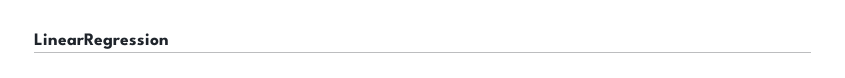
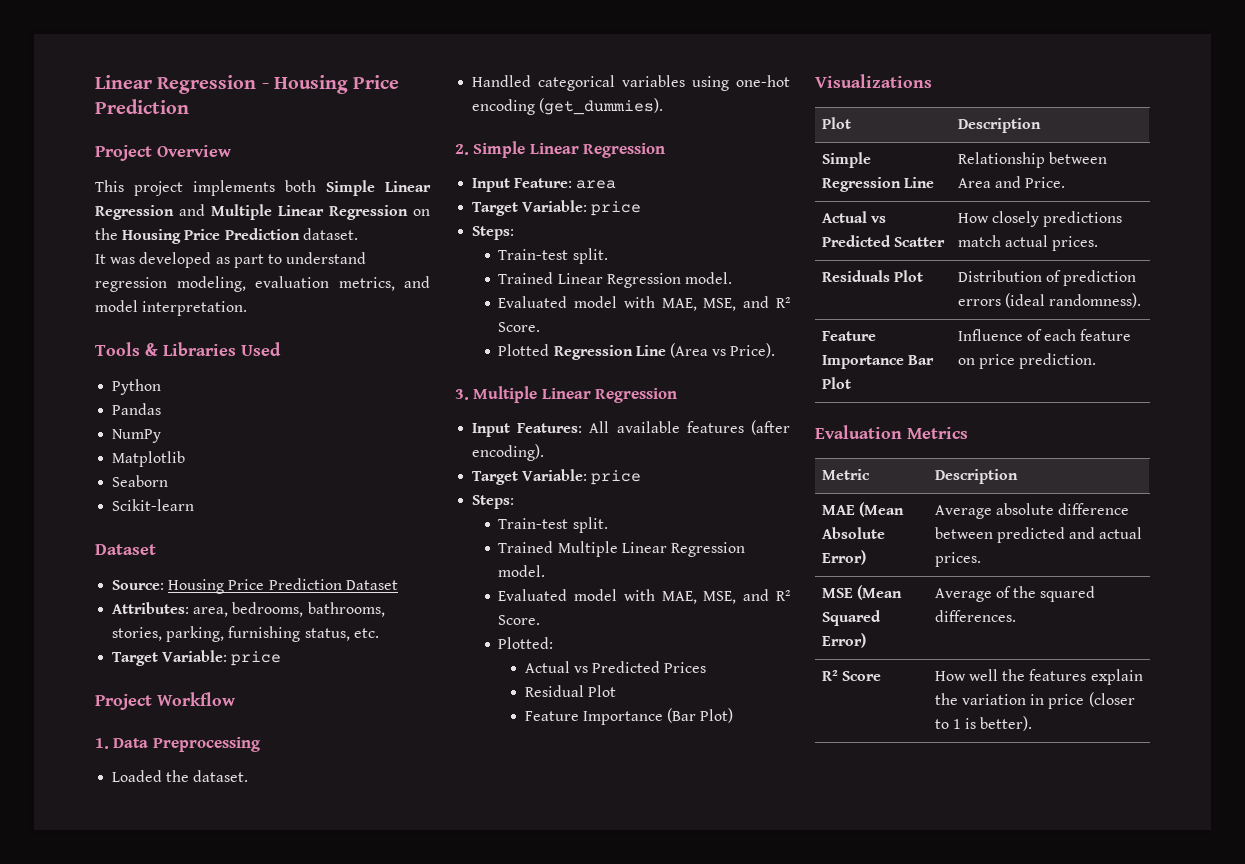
- LinearRegression
+ Linear Regression - Housing Price Prediction
+ Project Overview
+ This project implements both Simple Linear Regression and Multiple Linear Regression on the Housing Price Prediction dataset.
+ It was developed as part to understand regression modeling, evaluation metrics, and model interpretation.
+ Tools & Libraries Used
+ Python
+ Pandas
+ NumPy
+ Matplotlib
+ Seaborn
+ Scikit-learn
+ Dataset
+ Source: Housing Price Prediction Dataset
+ Attributes: area, bedrooms, bathrooms, stories, parking, furnishing status, etc.
+ Target Variable: price
+ Project Workflow
+ 1. Data Preprocessing
+ Loaded the dataset.
+ Handled categorical variables using one-hot encoding (get_dummies).
+ 2. Simple Linear Regression
+ Input Feature: area
+ Target Variable: price
+ Steps:
+ Train-test split.
+ Trained Linear Regression model.
+ Evaluated model with MAE, MSE, and R² Score.
+ Plotted Regression Line (Area vs Price).
+ 3. Multiple Linear Regression
+ Input Features: All available features (after encoding).
+ Target Variable: price
+ Steps:
+ Train-test split.
+ Trained Multiple Linear Regression model.
+ Evaluated model with MAE, MSE, and R² Score.
+ Plotted:
+ Actual vs Predicted Prices
+ Residual Plot
+ Feature Importance (Bar Plot)
+ Visualizations
+ Plot | Description
+ Simple Regression Line | Relationship between Area and Price.
+ Actual vs Predicted Scatter | How closely predictions match actual prices.
+ Residuals Plot | Distribution of prediction errors (ideal randomness).
+ Feature Importance Bar Plot | Influence of each feature on price prediction.
+ Evaluation Metrics
+ Metric | Description
+ MAE (Mean Absolute Error) | Average absolute difference between predicted and actual prices.
+ MSE (Mean Squared Error) | Average of the squared differences.
+ R² Score | How well the features explain the variation in price (closer to 1 is better).

